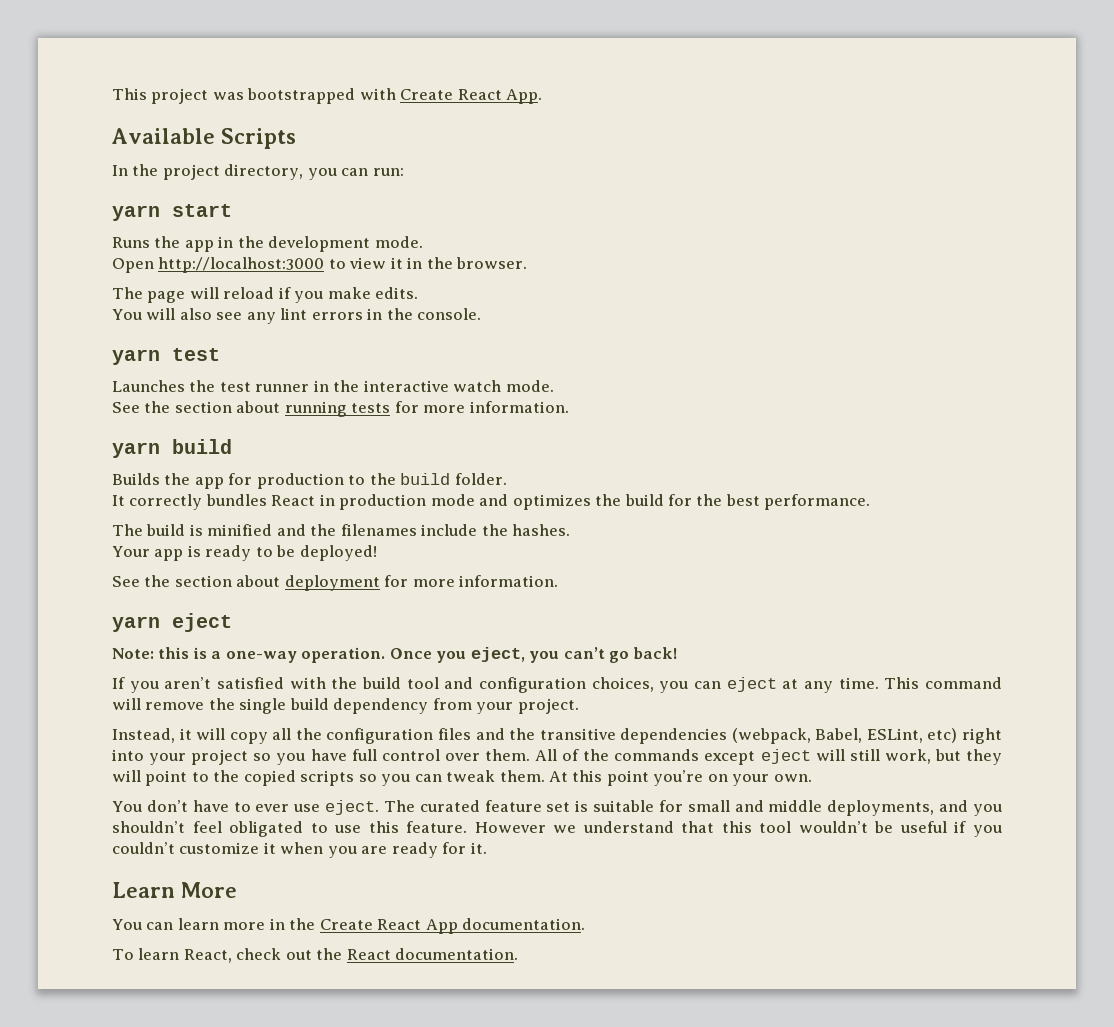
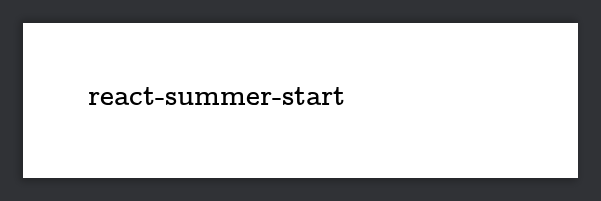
- This project was bootstrapped with Create React App.
- Available Scripts
- In the project directory, you can run:
- yarn start
- Runs the app in the development mode.
- Open http://localhost:3000 to view it in the browser.
- The page will reload if you make edits.
- You will also see any lint errors in the console.
- yarn test
- Launches the test runner in the interactive watch mode.
- See the section about running tests for more information.
- yarn build
- Builds the app for production to the build folder.
- It correctly bundles React in production mode and optimizes the build for the best performance.
- The build is minified and the filenames include the hashes.
- Your app is ready to be deployed!
- See the section about deployment for more information.
- yarn eject
- Note: this is a one-way operation. Once you eject, you can’t go back!
- If you aren’t satisfied with the build tool and configuration choices, you can eject at any time. This command will remove the single build dependency from your project.
- Instead, it will copy all the configuration files and the transitive dependencies (webpack, Babel, ESLint, etc) right into your project so you have full control over them. All of the commands except eject will still work, but they will point to the copied scripts so you can tweak them. At this point you’re on your own.
- You don’t have to ever use eject. The curated feature set is suitable for small and middle deployments, and you shouldn’t feel obligated to use this feature. However we understand that this tool wouldn’t be useful if you couldn’t customize it when you are ready for it.
- Learn More
- You can learn more in the Create React App documentation.
- To learn React, check out the React documentation.
+ react-summer-start

